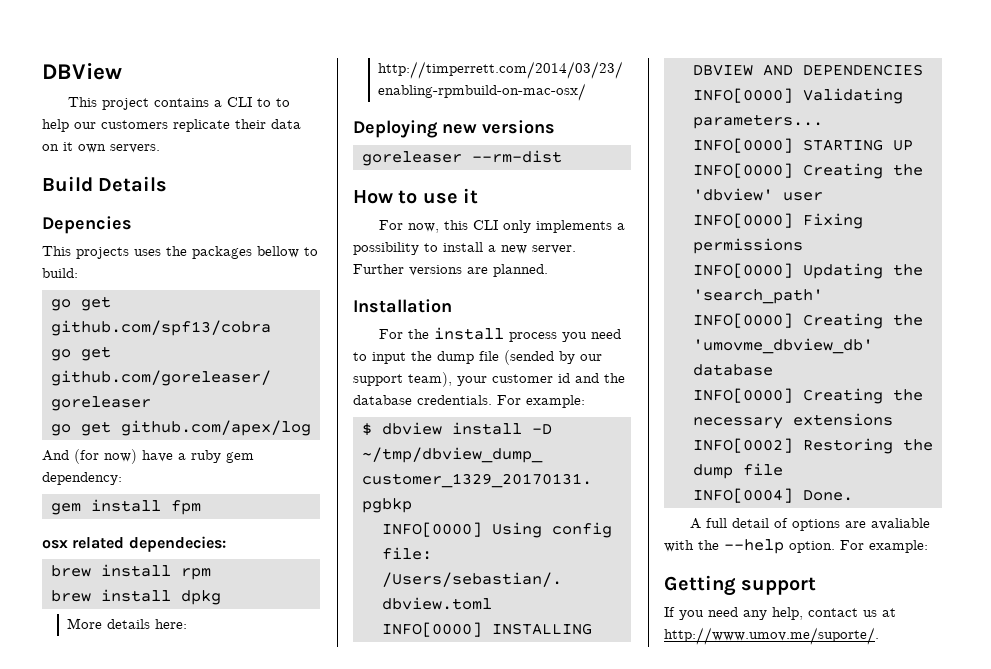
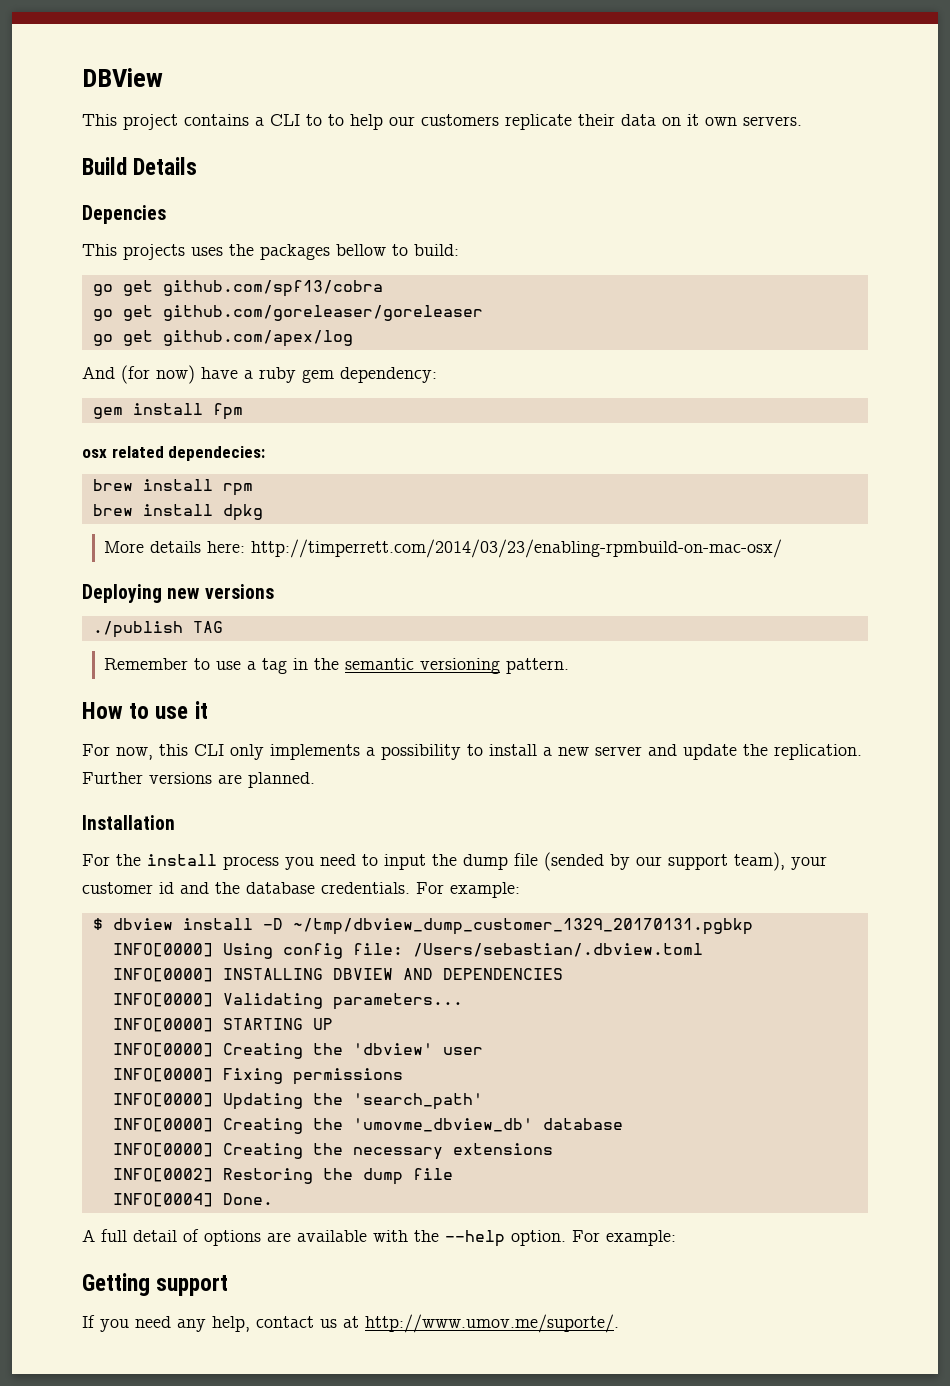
- goreleaser --rm-dist
+ ./publish TAG
+ Remember to use a tag in the semantic versioning pattern.
- For now, this CLI only implements a possibility to install a new server.
+ For now, this CLI only implements a possibility to install a new server and update the replication.
- A full detail of options are avaliable with the --help option.
+ A full detail of options are available with the --help option.

